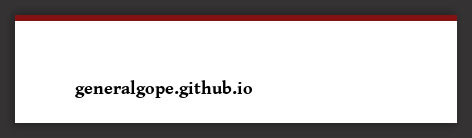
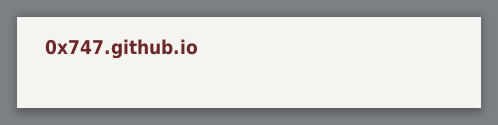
- generalgope.github.io
+ 0x747.github.io

